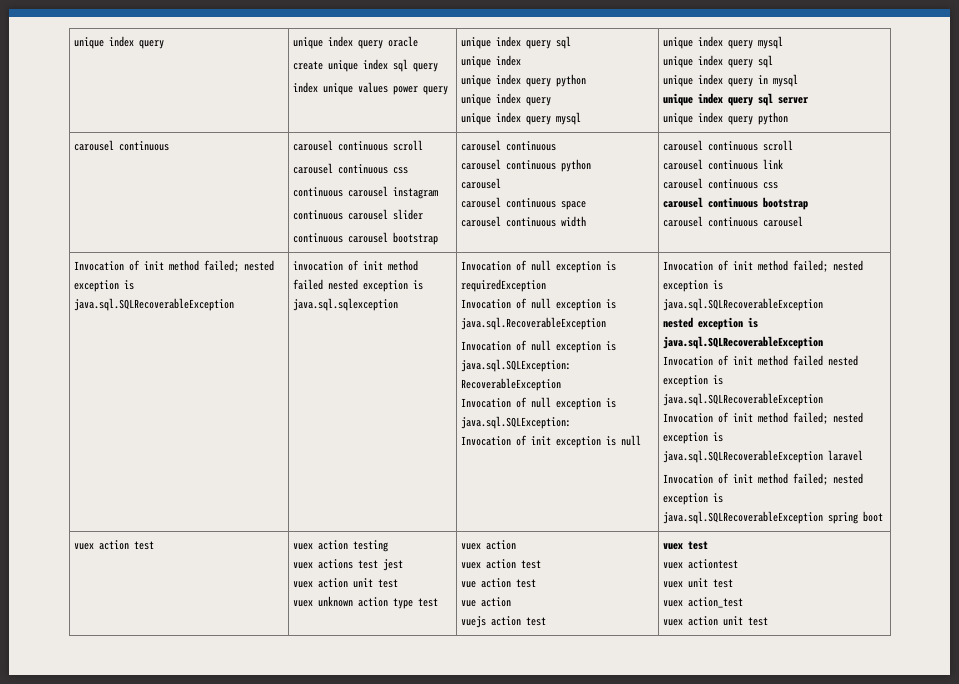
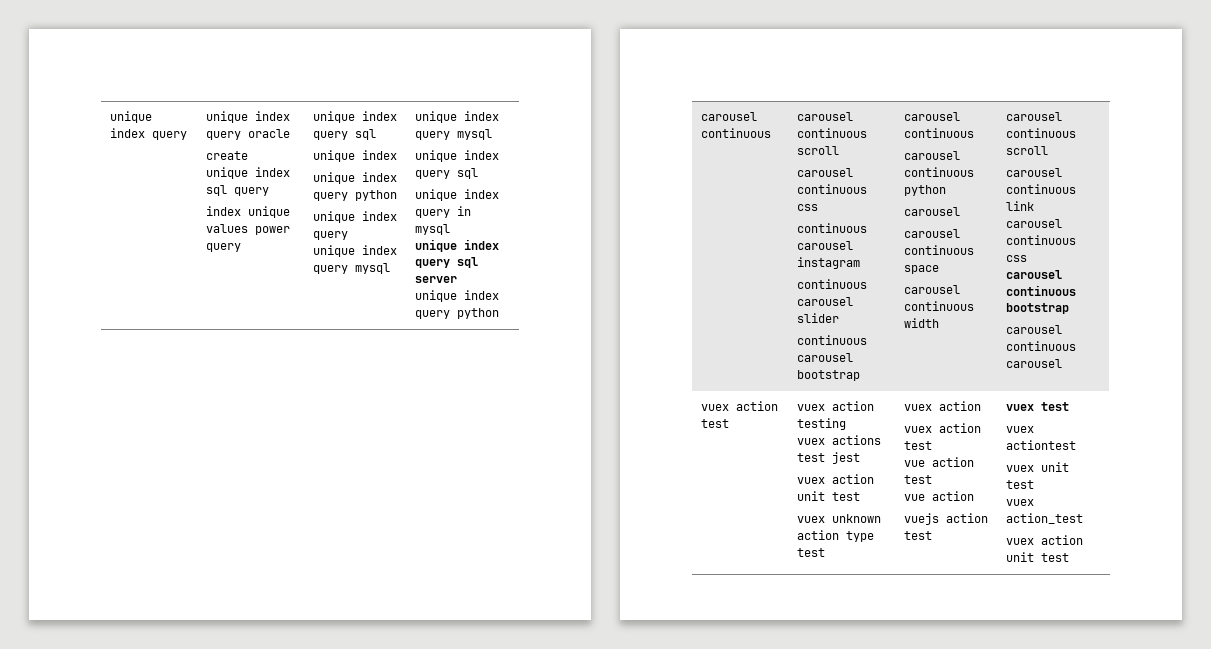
- Invocation of init method failed; nested exception is java.sql.SQLRecoverableException | invocation of init method failed nested exception is java.sql.sqlexception | Invocation of null exception is requiredException
- Invocation of null exception is java.sql.RecoverableException
- Invocation of null exception is java.sql.SQLException: RecoverableException
- Invocation of null exception is java.sql.SQLException:
- Invocation of init exception is null | Invocation of init method failed; nested exception is java.sql.SQLRecoverableException
- nested exception is java.sql.SQLRecoverableException
- Invocation of init method failed nested exception is java.sql.SQLRecoverableException
- Invocation of init method failed; nested exception is java.sql.SQLRecoverableException laravel
- Invocation of init method failed; nested exception is java.sql.SQLRecoverableException spring boot

